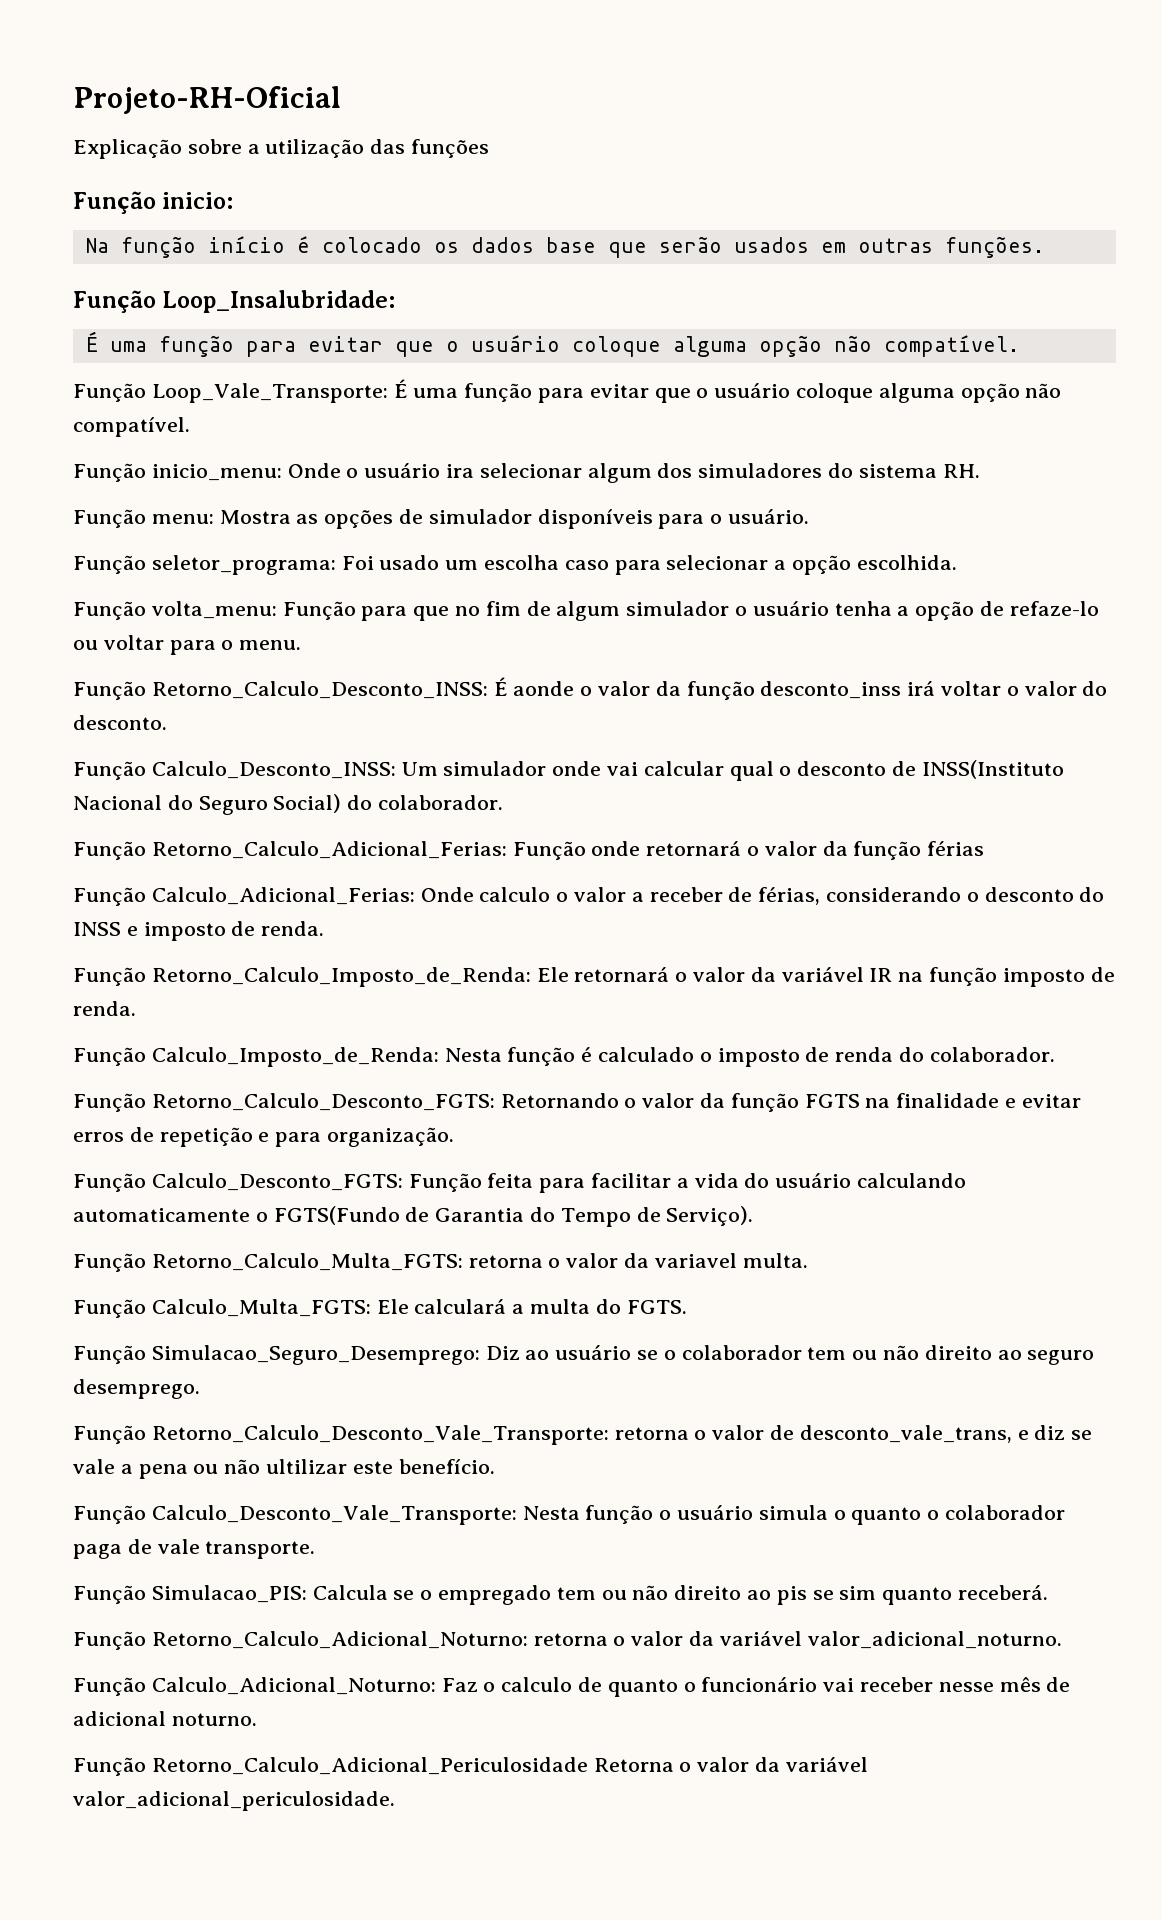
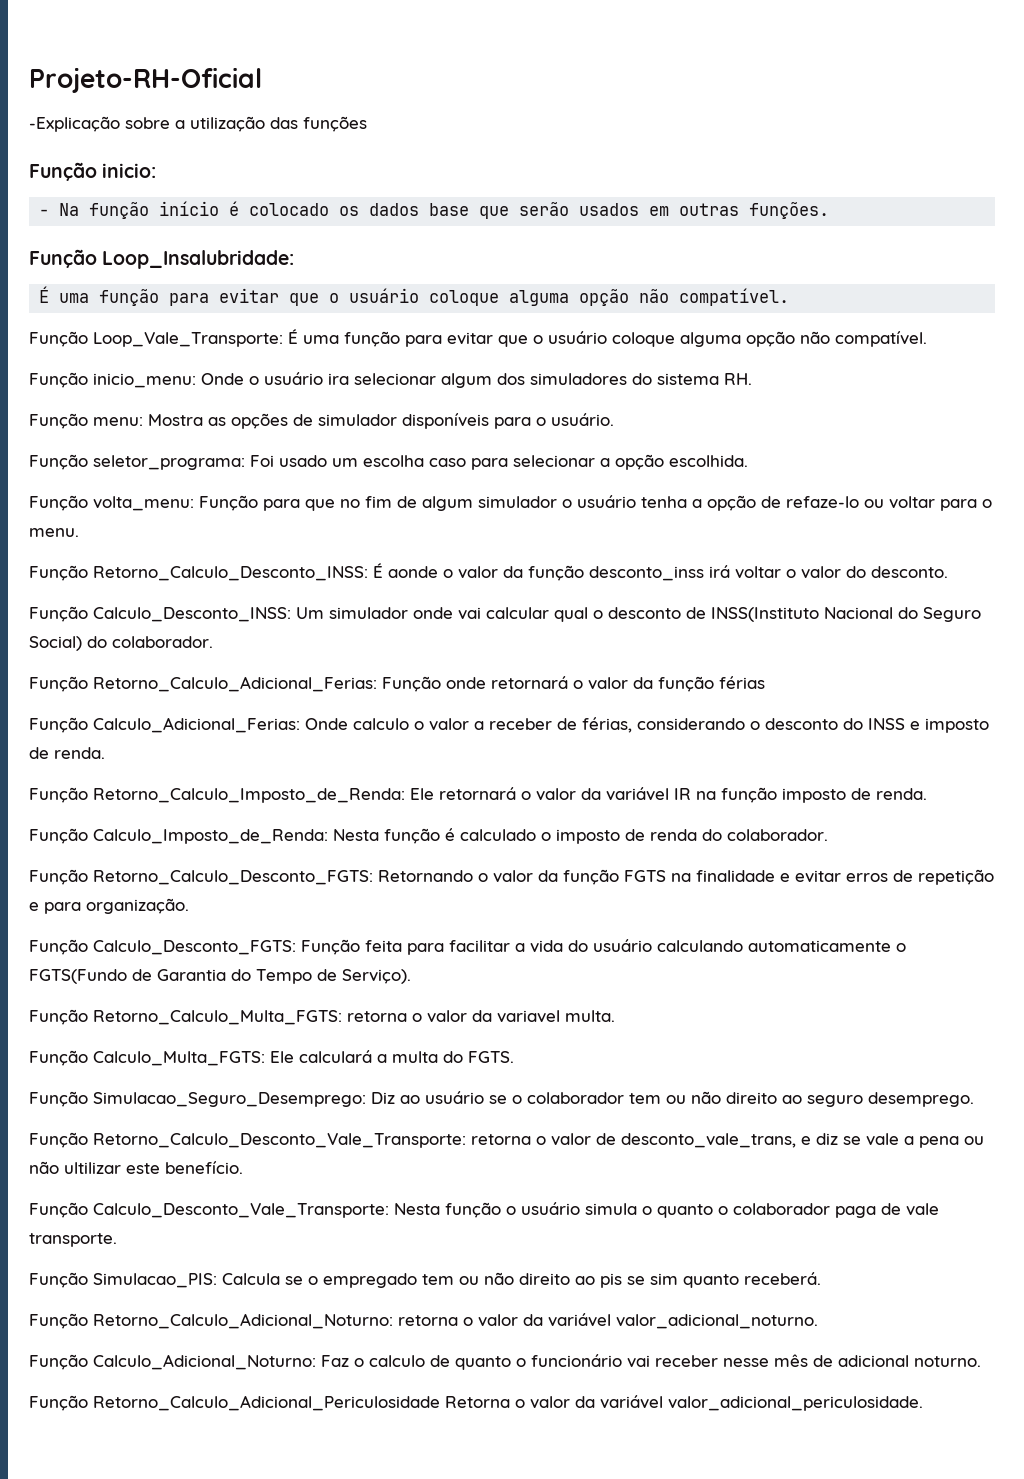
- Explicação sobre a utilização das funções
+ -Explicação sobre a utilização das funções
- Na função início é colocado os dados base que serão usados em outras funções.
+ - Na função início é colocado os dados base que serão usados em outras funções.

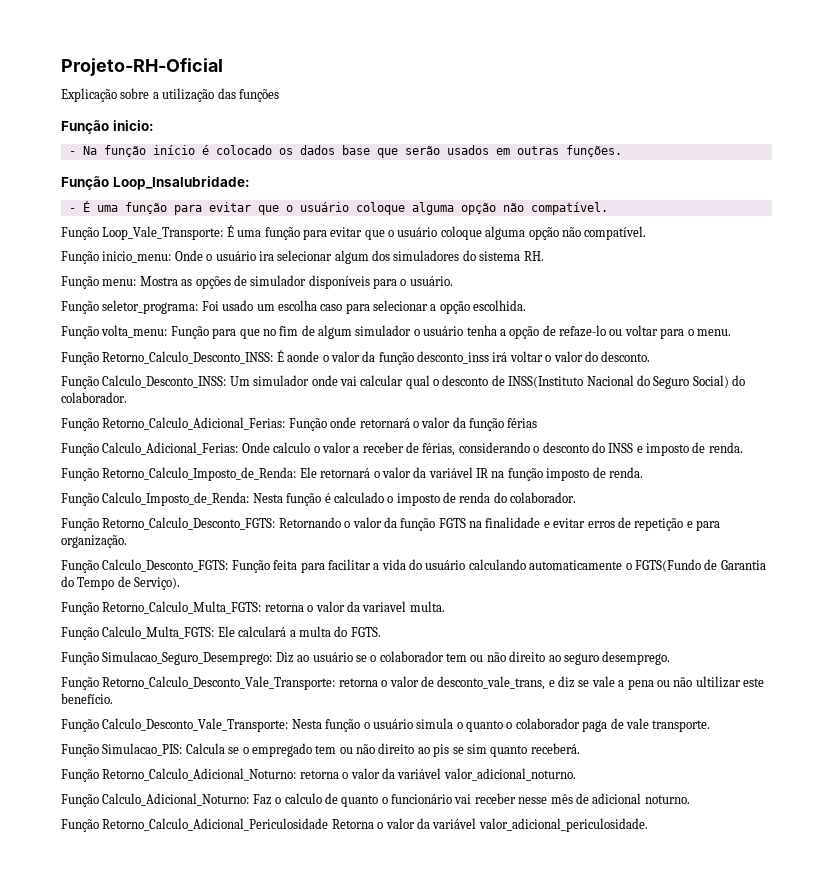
- -Explicação sobre a utilização das funções
+ Explicação sobre a utilização das funções
  Função Loop_Insalubridade:
- É uma função para evitar que o usuário coloque alguma opção não compatível.
+ - É uma função para evitar que o usuário coloque alguma opção não compatível.

